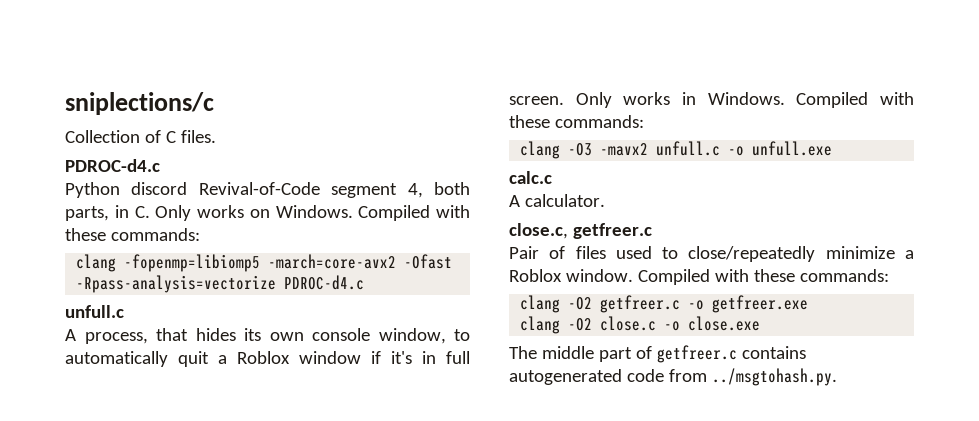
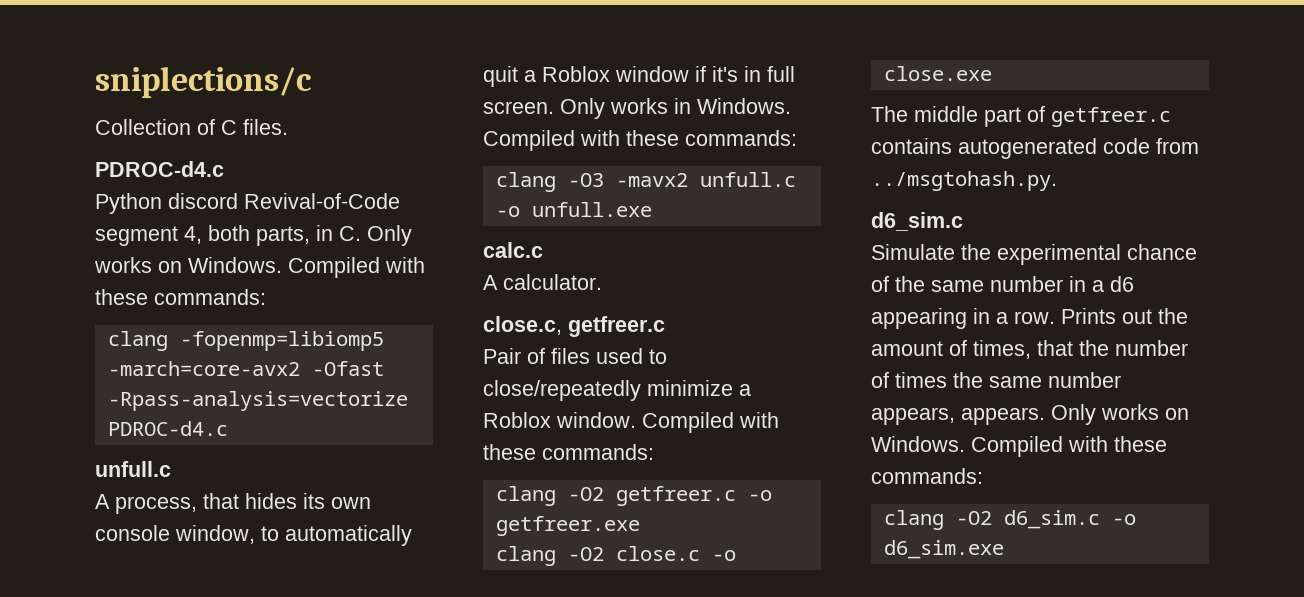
  The middle part of getfreer.c contains autogenerated code from ../msgtohash.py.
+ d6_sim.c
+ Simulate the experimental chance of the same number in a d6 appearing in a row. Prints out the amount of times, that the number of times the same number appears, appears. Only works on Windows. Compiled with these commands:
+ clang -O2 d6_sim.c -o d6_sim.exe

